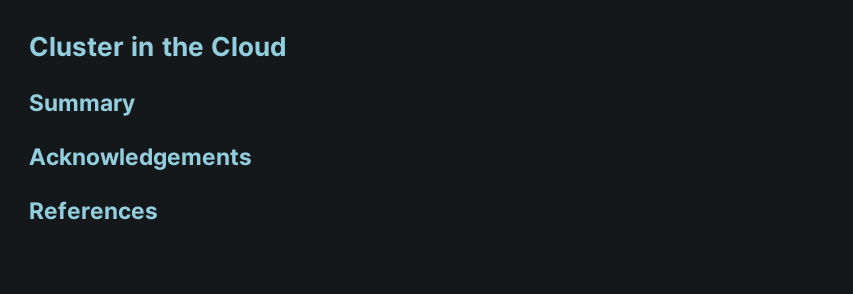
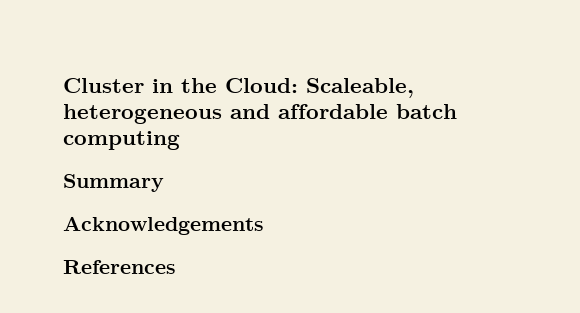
- Cluster in the Cloud
+ Cluster in the Cloud: Scaleable, heterogeneous and affordable batch computing

